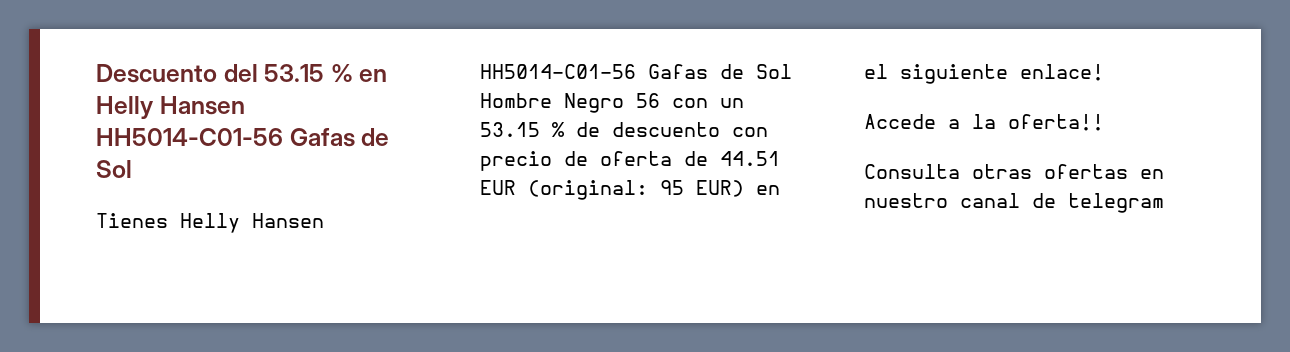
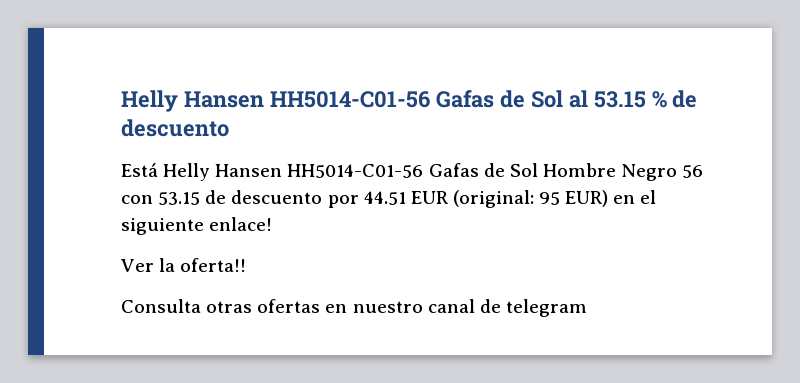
- Descuento del 53.15 % en Helly Hansen HH5014-C01-56 Gafas de Sol
- Tienes Helly Hansen HH5014-C01-56 Gafas de Sol Hombre Negro 56 con un 53.15 % de descuento con precio de oferta de 44.51 EUR (original: 95 EUR) en el siguiente enlace!
+ Helly Hansen HH5014-C01-56 Gafas de Sol al 53.15 % de descuento
+ Está Helly Hansen HH5014-C01-56 Gafas de Sol Hombre Negro 56 con 53.15 de descuento por 44.51 EUR (original: 95 EUR) en el siguiente enlace!
- Accede a la oferta!!
+ Ver la oferta!!

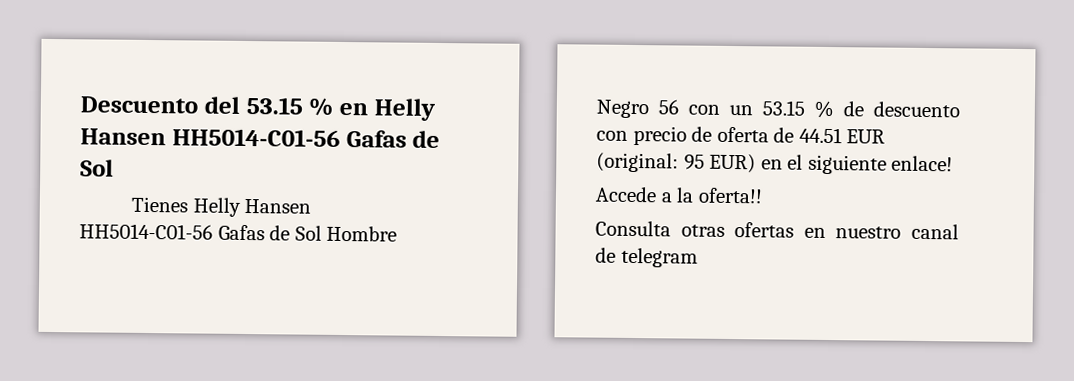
- Helly Hansen HH5014-C01-56 Gafas de Sol al 53.15 % de descuento
- Está Helly Hansen HH5014-C01-56 Gafas de Sol Hombre Negro 56 con 53.15 de descuento por 44.51 EUR (original: 95 EUR) en el siguiente enlace!
+ Descuento del 53.15 % en Helly Hansen HH5014-C01-56 Gafas de Sol
+ Tienes Helly Hansen HH5014-C01-56 Gafas de Sol Hombre Negro 56 con un 53.15 % de descuento con precio de oferta de 44.51 EUR (original: 95 EUR) en el siguiente enlace!
- Ver la oferta!!
+ Accede a la oferta!!

